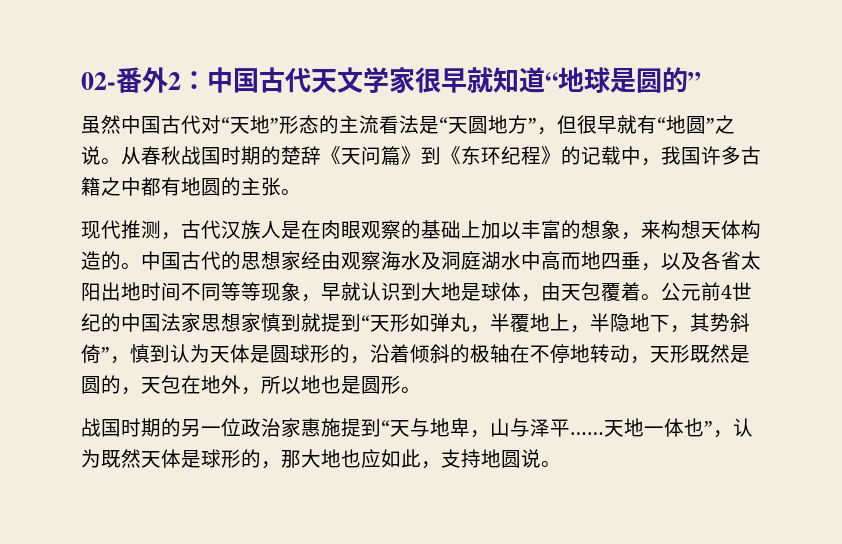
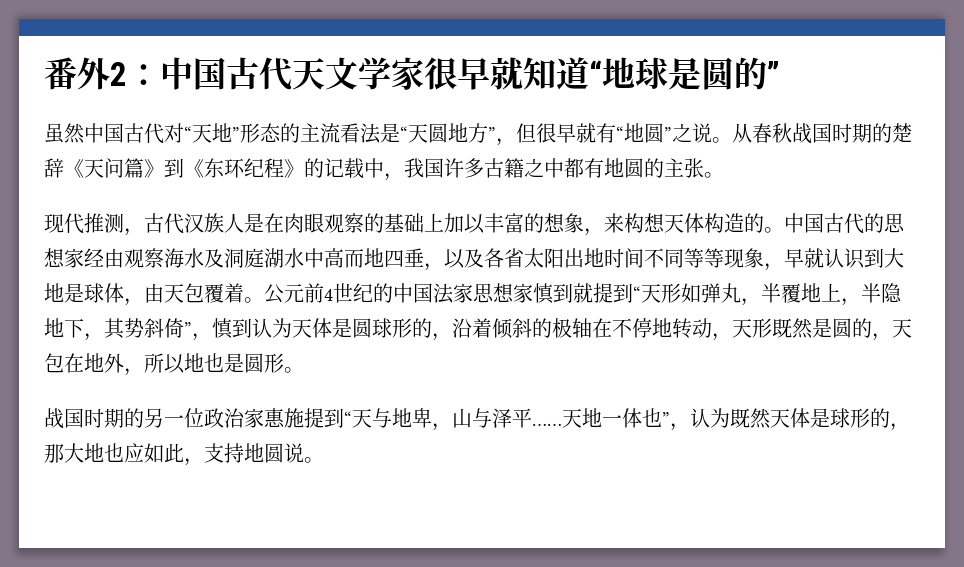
- 02-番外2：中国古代天文学家很早就知道“地球是圆的”
+ 番外2：中国古代天文学家很早就知道“地球是圆的”

